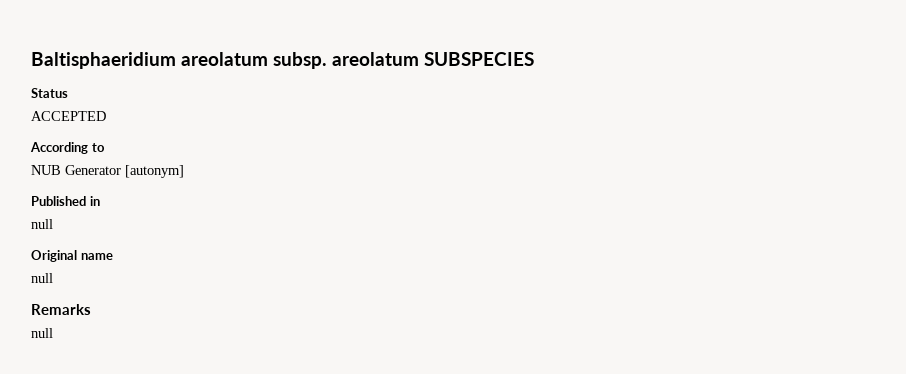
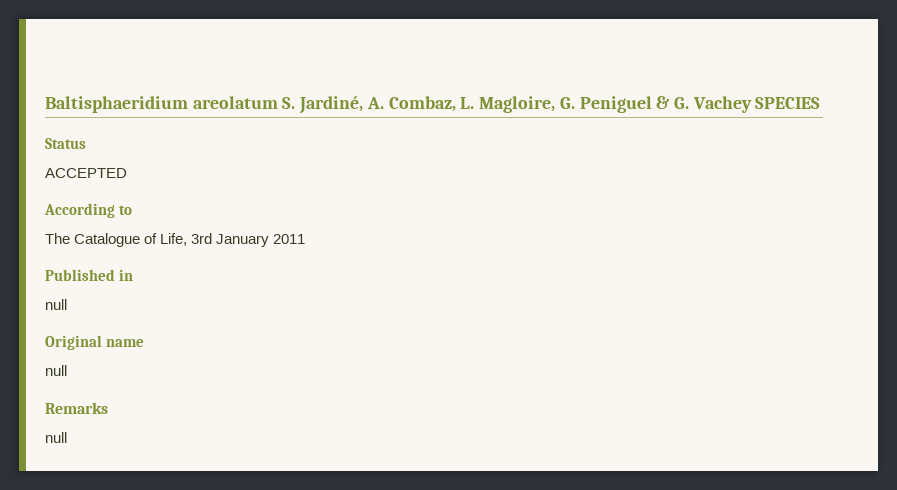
- Baltisphaeridium areolatum subsp. areolatum SUBSPECIES
+ Baltisphaeridium areolatum S. Jardiné, A. Combaz, L. Magloire, G. Peniguel & G. Vachey SPECIES
  Status
  ACCEPTED
  According to
- NUB Generator [autonym]
+ The Catalogue of Life, 3rd January 2011

